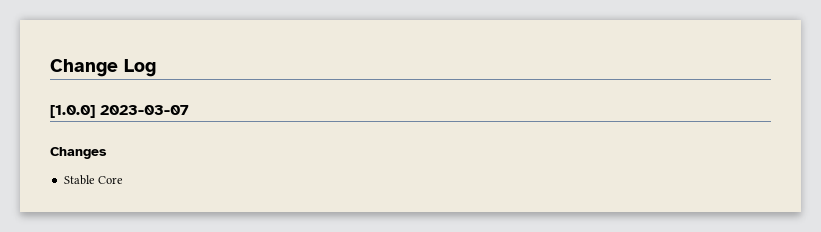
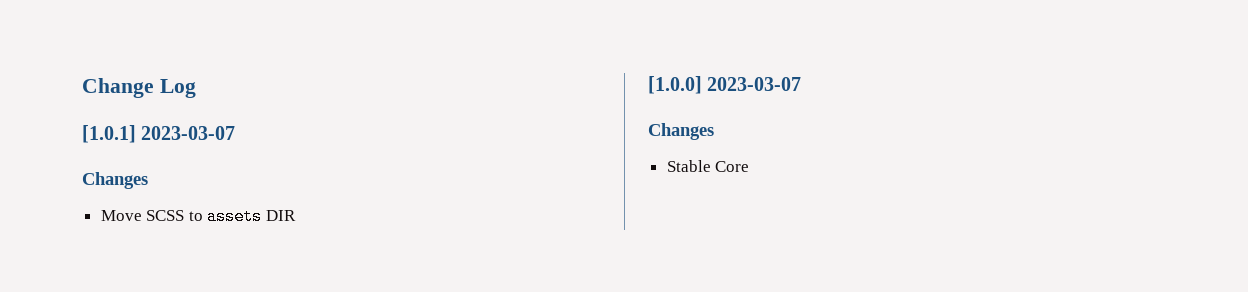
+ [1.0.1] 2023-03-07
+ Changes
+ Move SCSS to assets DIR

